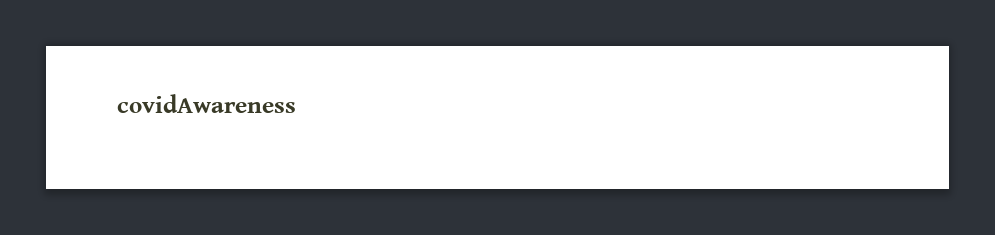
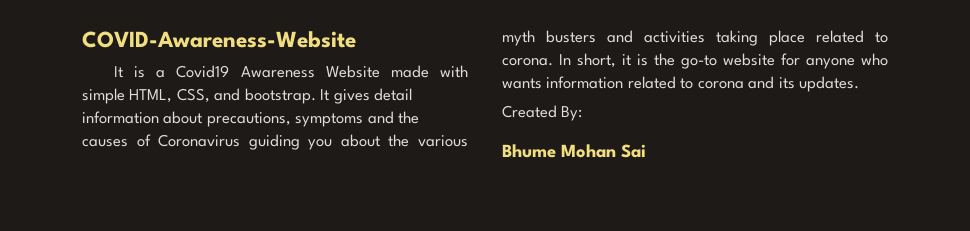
- covidAwareness
+ COVID-Awareness-Website
+ It is a Covid19 Awareness Website made with simple HTML, CSS, and bootstrap. It gives detail information about precautions, symptoms and the causes of Coronavirus guiding you about the various myth busters and activities taking place related to corona. In short, it is the go-to website for anyone who wants information related to corona and its updates.
+ Created By:
+ Bhume Mohan Sai

